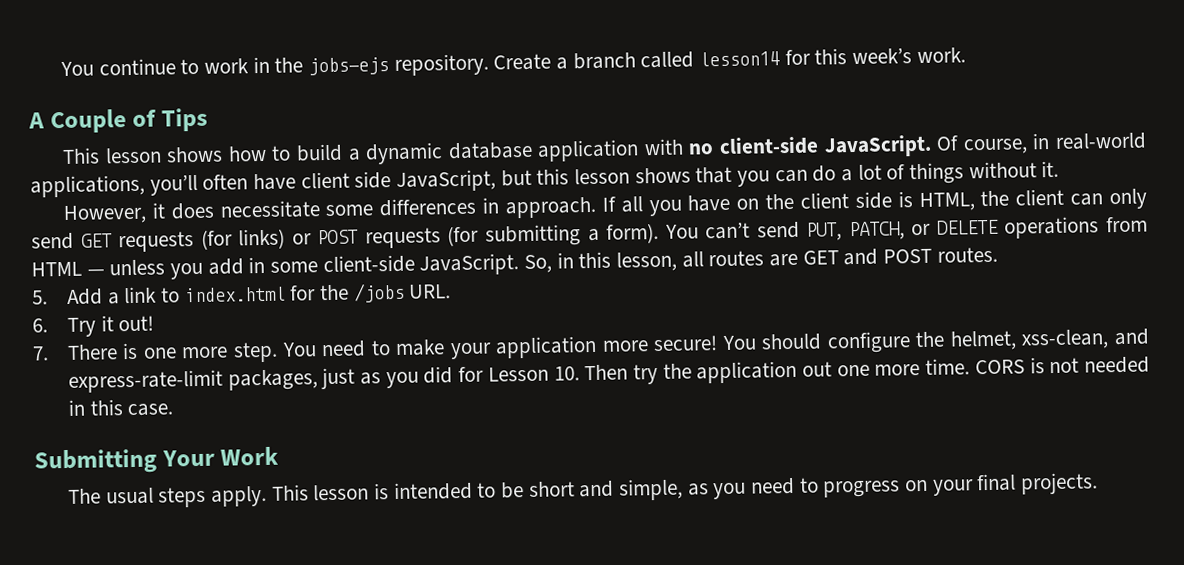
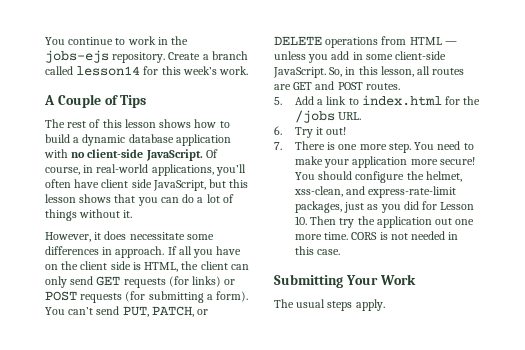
- This lesson shows how to build a dynamic database application with no client-side JavaScript.
+ The rest of this lesson shows how to build a dynamic database application with no client-side JavaScript.
- This lesson is intended to be short and simple, as you need to progress on your final projects.

